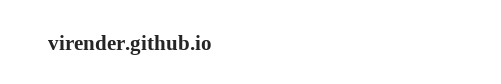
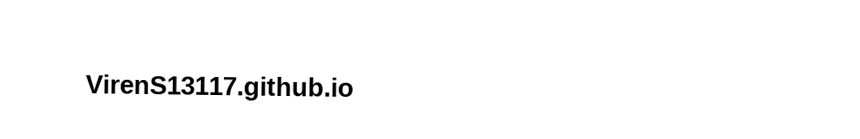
- virender.github.io
+ VirenS13117.github.io

